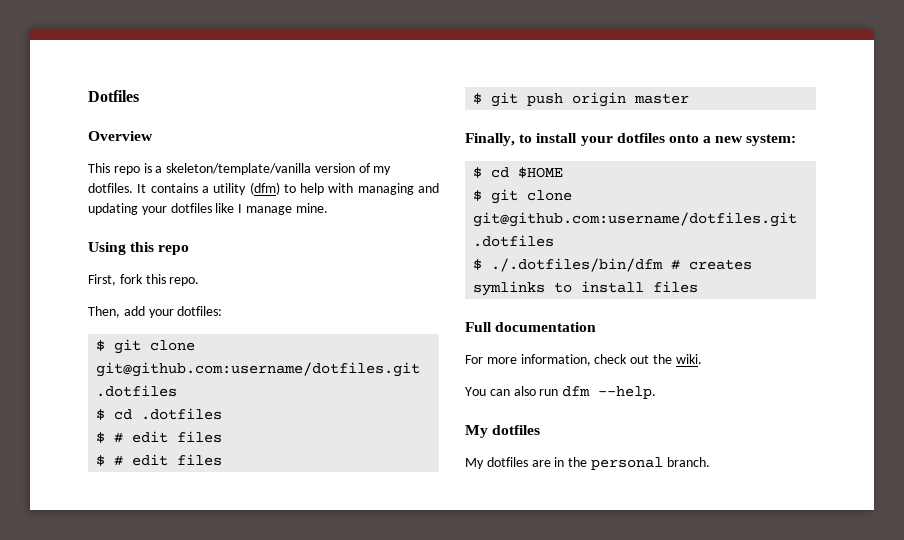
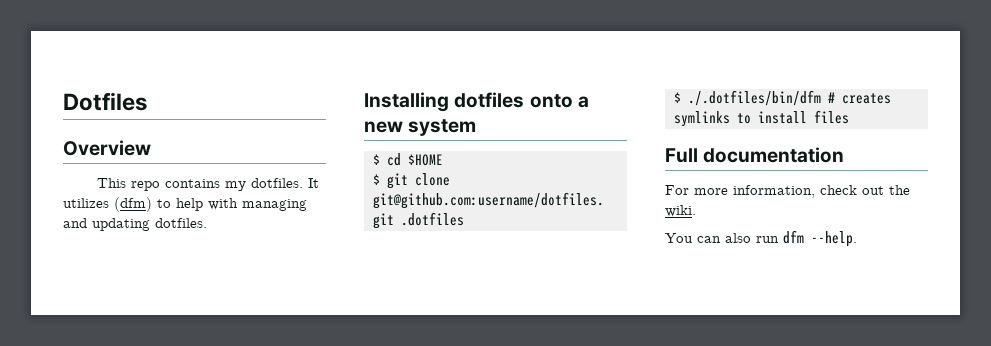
- This repo is a skeleton/template/vanilla version of my dotfiles. It contains a utility (dfm) to help with managing and updating your dotfiles like I manage mine.
- Using this repo
- First, fork this repo.
- Then, add your dotfiles:
- $ git clone git@github.com:username/dotfiles.git .dotfiles
- $ cd .dotfiles
- $ # edit files
- $ # edit files
- $ git push origin master
- Finally, to install your dotfiles onto a new system:
+ This repo contains my dotfiles. It utilizes (dfm) to help with managing and updating dotfiles.
+ Installing dotfiles onto a new system
  You can also run dfm --help.
- My dotfiles
- My dotfiles are in the personal branch.

